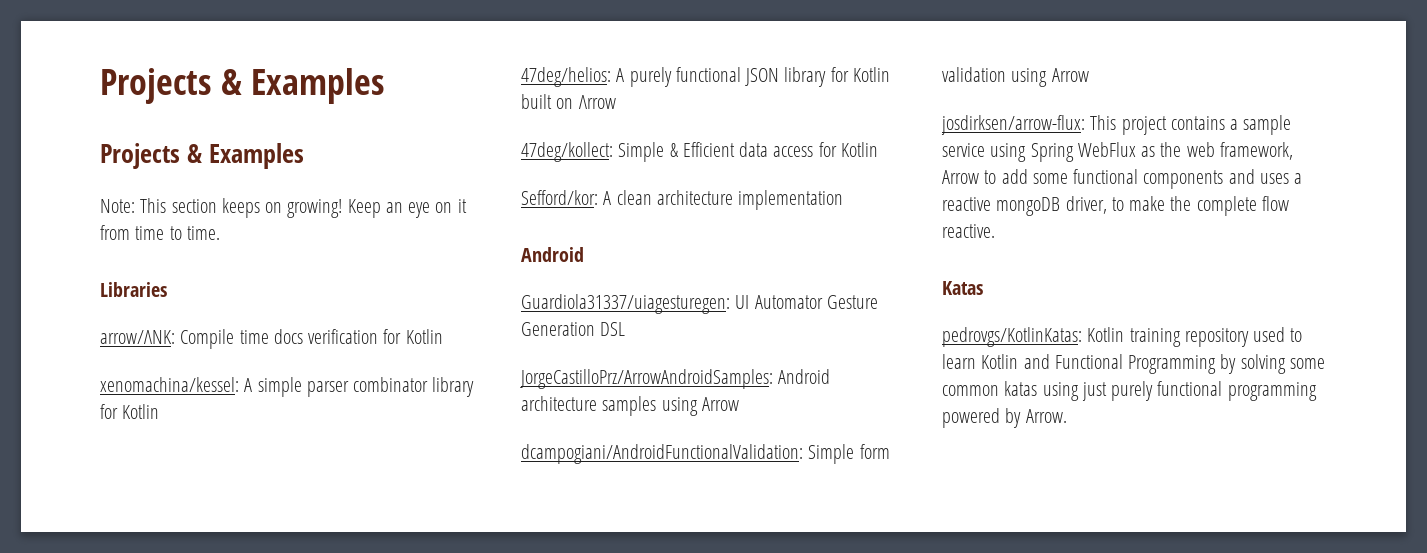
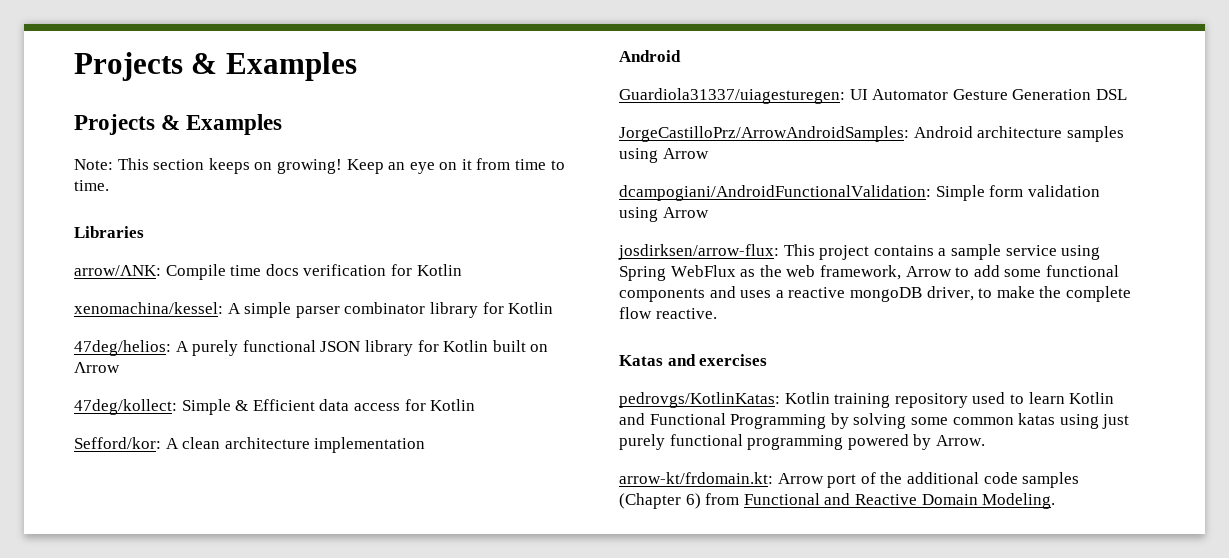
- Katas
+ Katas and exercises
+ arrow-kt/frdomain.kt: Arrow port of the additional code samples (Chapter 6) from Functional and Reactive Domain Modeling.

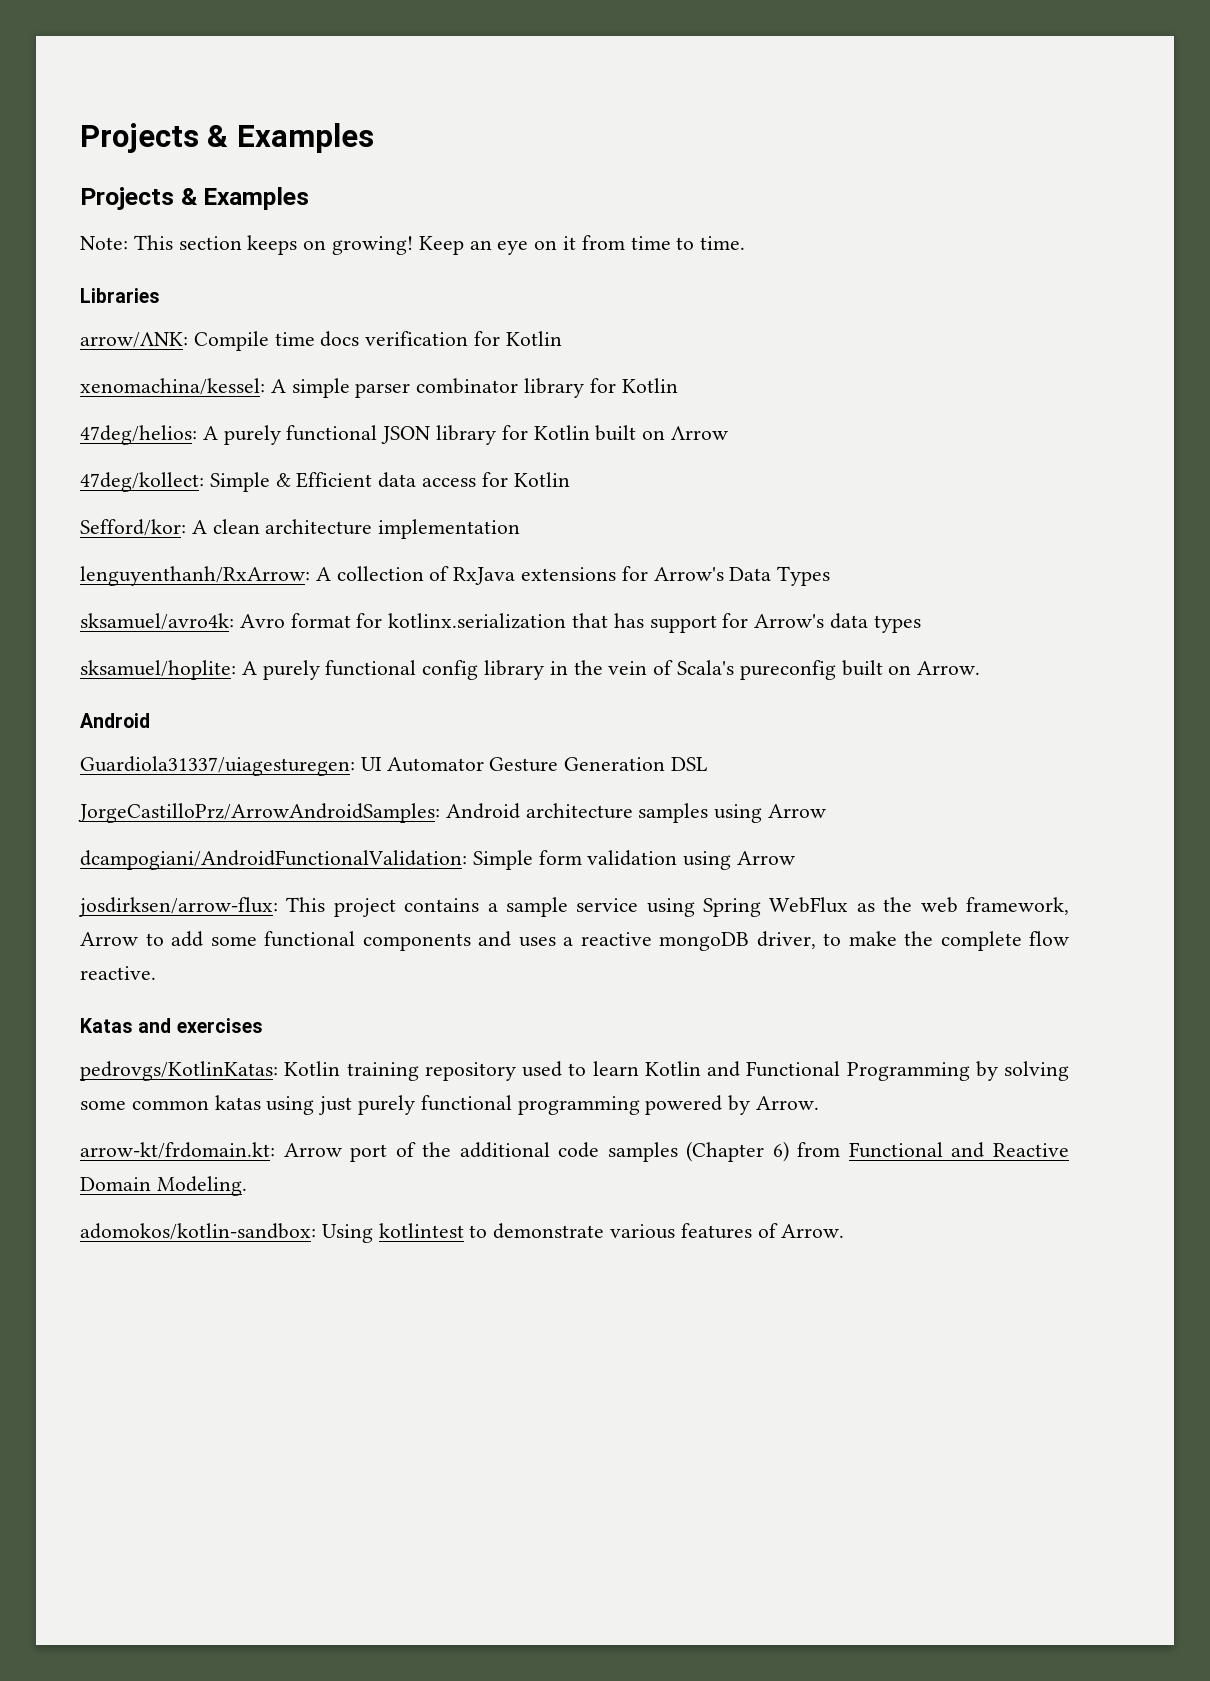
+ lenguyenthanh/RxArrow: A collection of RxJava extensions for Arrow's Data Types
+ sksamuel/avro4k: Avro format for kotlinx.serialization that has support for Arrow's data types
+ sksamuel/hoplite: A purely functional config library in the vein of Scala's pureconfig built on Arrow.
+ adomokos/kotlin-sandbox: Using kotlintest to demonstrate various features of Arrow.

